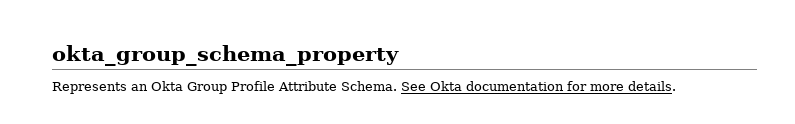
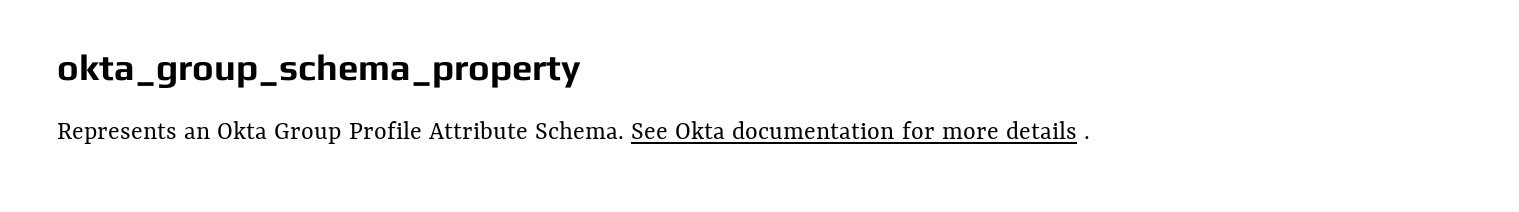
- See Okta documentation for more details.
+ See Okta documentation for more details .

